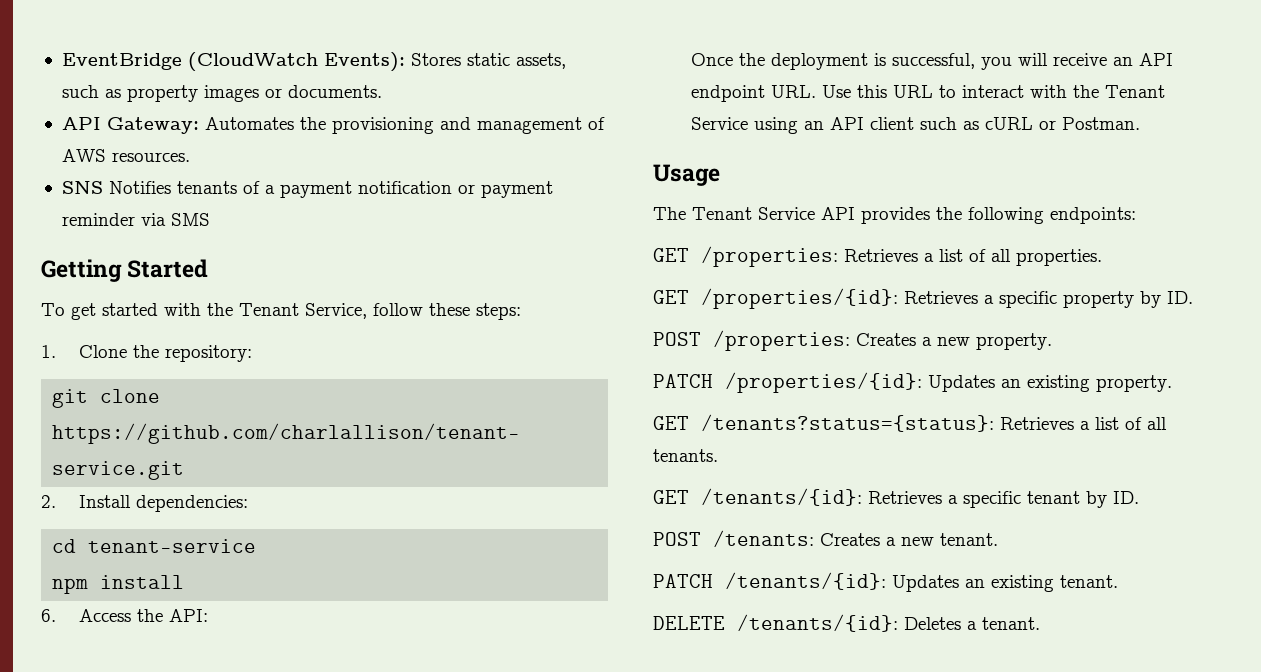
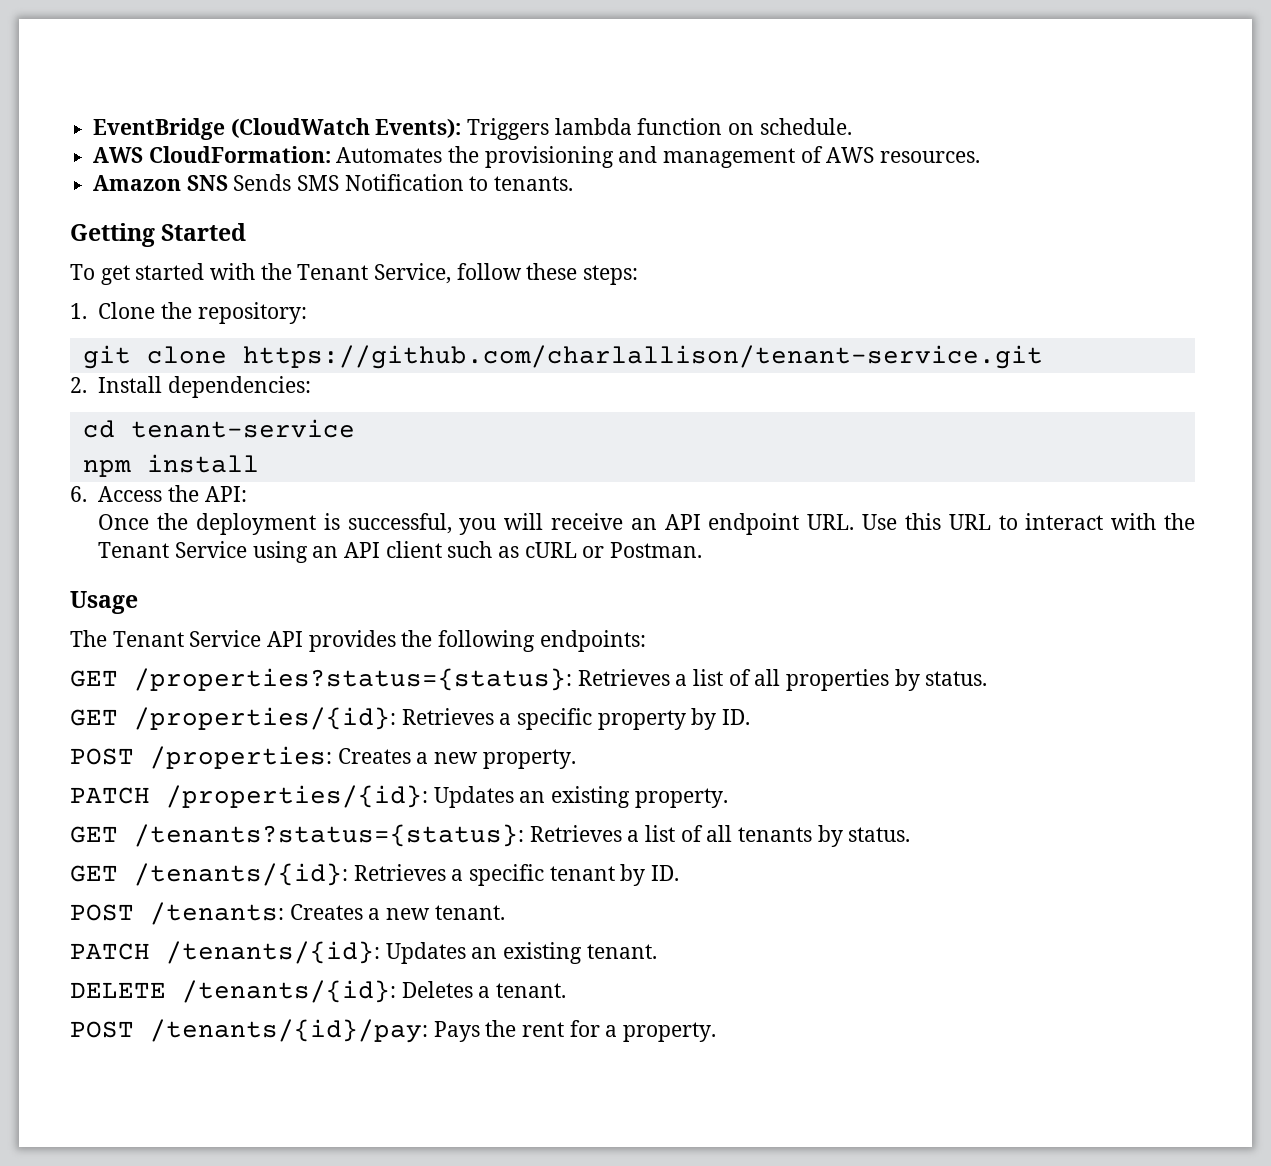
- EventBridge (CloudWatch Events): Stores static assets, such as property images or documents.
- API Gateway: Automates the provisioning and management of AWS resources.
+ EventBridge (CloudWatch Events): Triggers lambda function on schedule.
+ AWS CloudFormation: Automates the provisioning and management of AWS resources.
- SNS Notifies tenants of a payment notification or payment reminder via SMS
+ Amazon SNS Sends SMS Notification to tenants.
- GET /properties: Retrieves a list of all properties.
+ GET /properties?status={status}: Retrieves a list of all properties by status.
- GET /tenants?status={status}: Retrieves a list of all tenants.
+ GET /tenants?status={status}: Retrieves a list of all tenants by status.
+ POST /tenants/{id}/pay: Pays the rent for a property.

